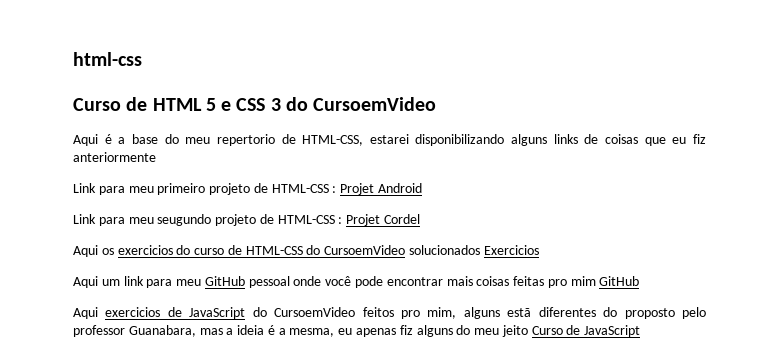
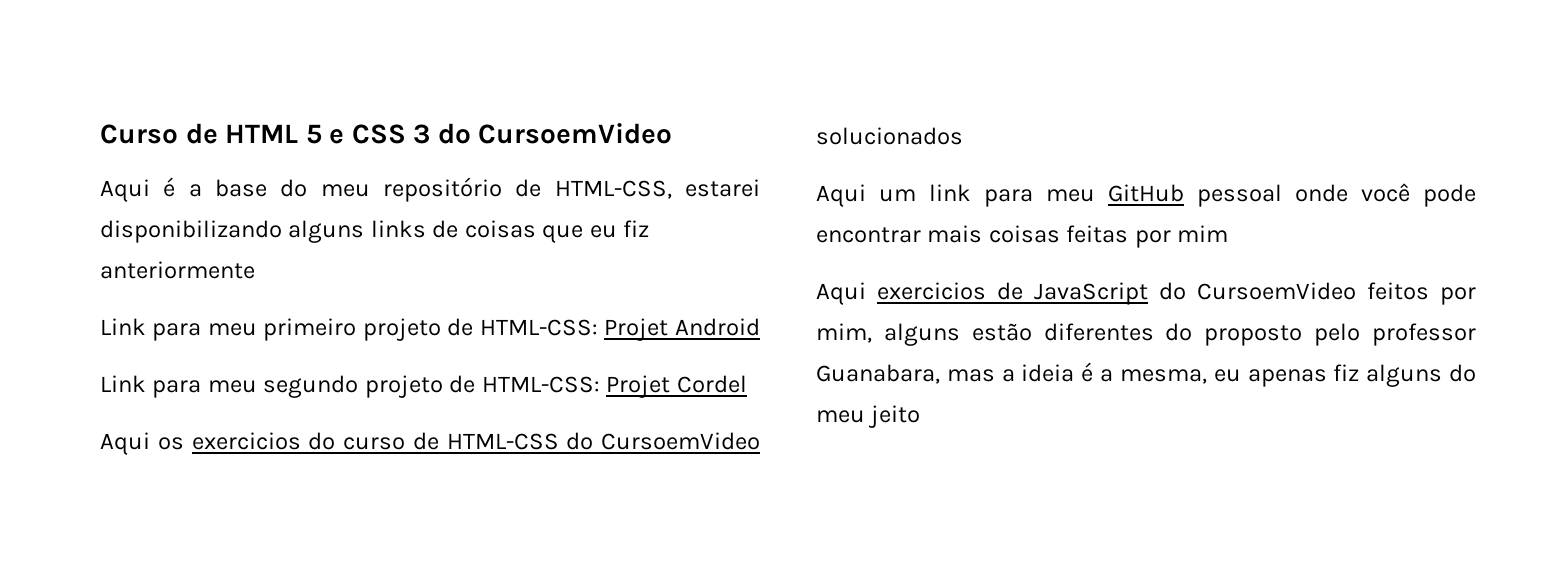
- html-css
- Aqui é a base do meu repertorio de HTML-CSS, estarei disponibilizando alguns links de coisas que eu fiz anteriormente
+ Aqui é a base do meu repositório de HTML-CSS, estarei disponibilizando alguns links de coisas que eu fiz anteriormente
- Link para meu primeiro projeto de HTML-CSS : Projet Android
+ Link para meu primeiro projeto de HTML-CSS: Projet Android
- Link para meu seugundo projeto de HTML-CSS : Projet Cordel
+ Link para meu segundo projeto de HTML-CSS: Projet Cordel
- Aqui os exercicios do curso de HTML-CSS do CursoemVideo solucionados Exercicios
+ Aqui os exercicios do curso de HTML-CSS do CursoemVideo solucionados
- Aqui um link para meu GitHub pessoal onde você pode encontrar mais coisas feitas pro mim GitHub
+ Aqui um link para meu GitHub pessoal onde você pode encontrar mais coisas feitas por mim
- Aqui exercicios de JavaScript do CursoemVideo feitos pro mim, alguns estã diferentes do proposto pelo professor Guanabara, mas a ideia é a mesma, eu apenas fiz alguns do meu jeito Curso de JavaScript
+ Aqui exercicios de JavaScript do CursoemVideo feitos por mim, alguns estão diferentes do proposto pelo professor Guanabara, mas a ideia é a mesma, eu apenas fiz alguns do meu jeito

